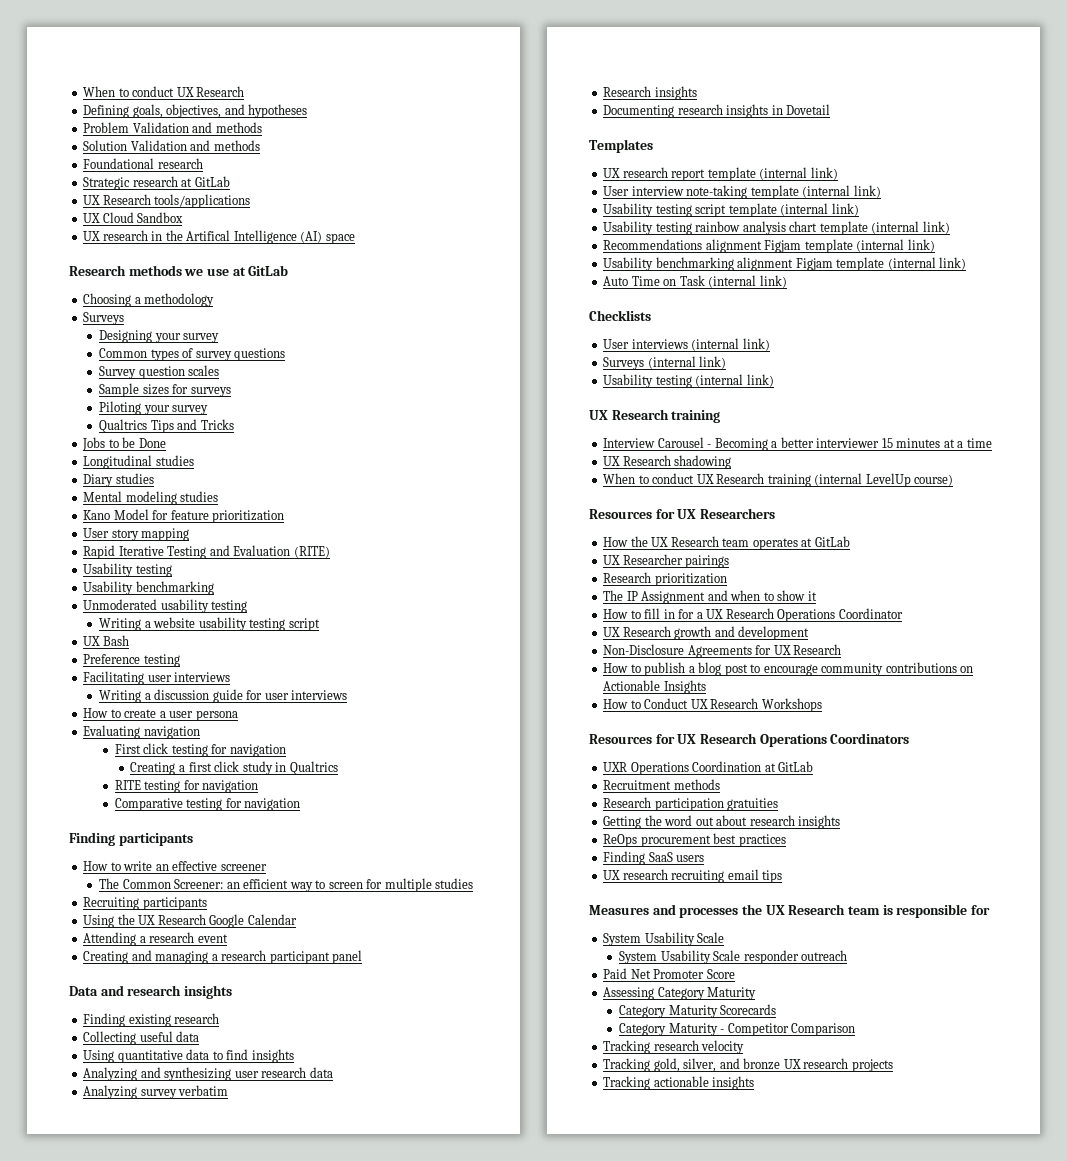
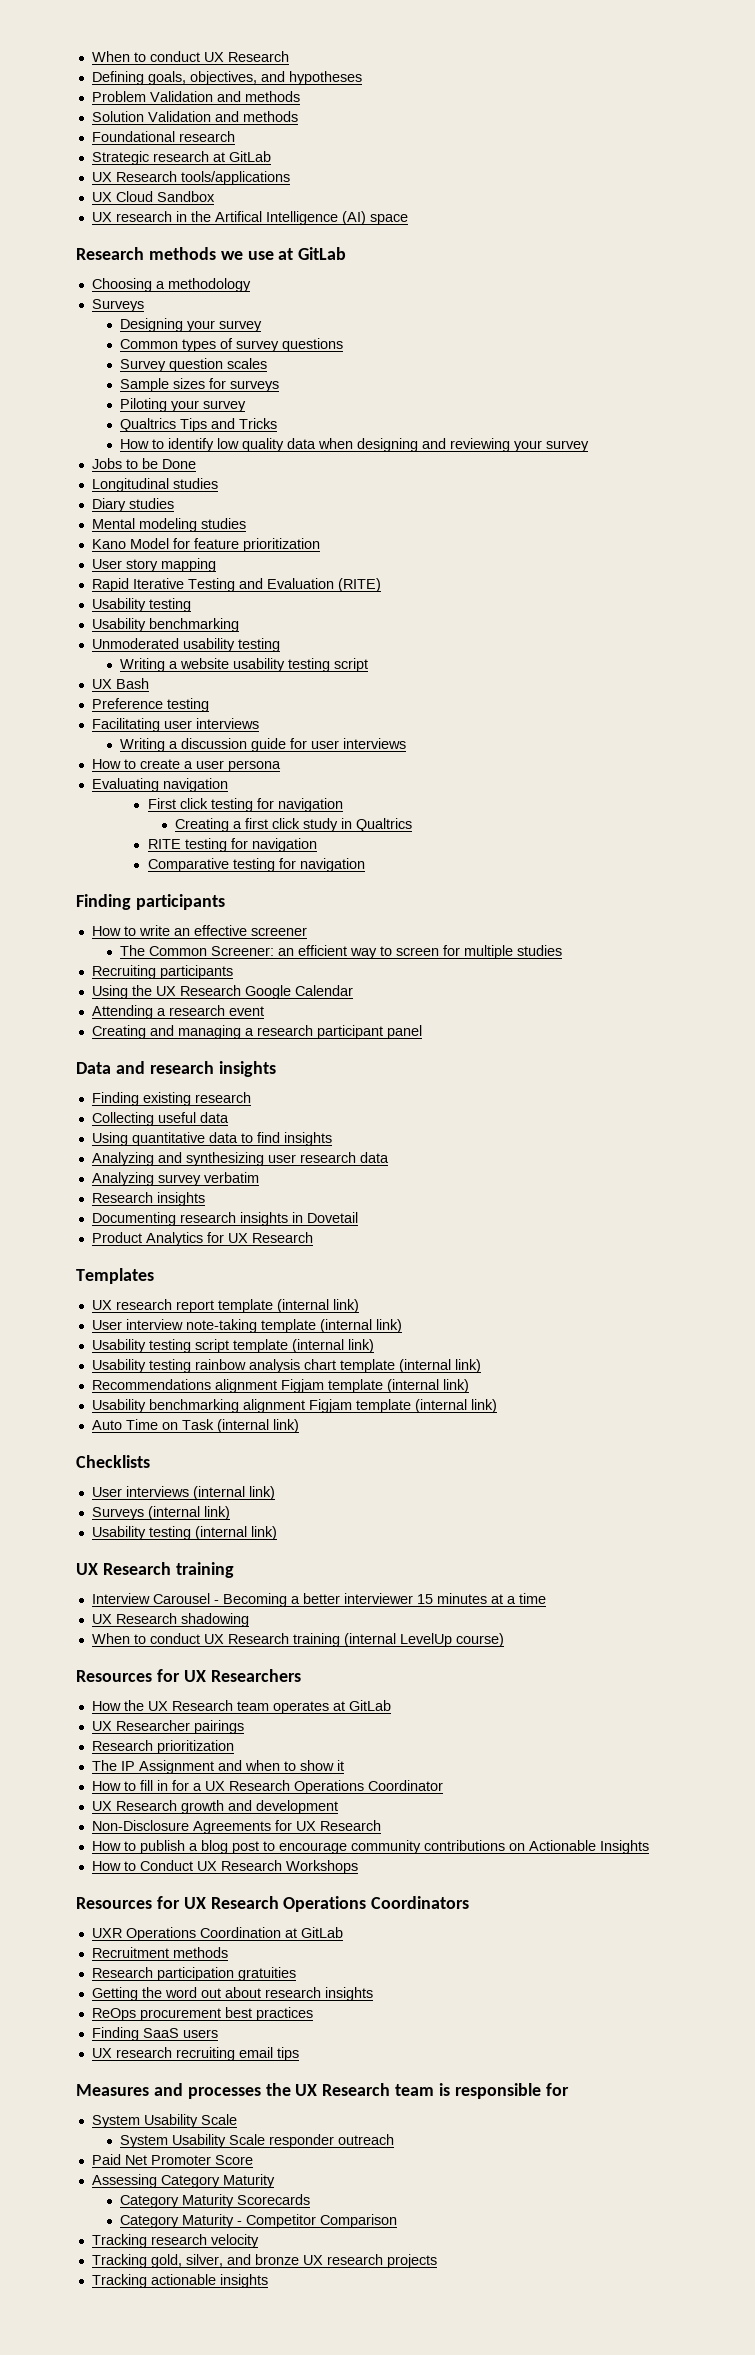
+ How to identify low quality data when designing and reviewing your survey
+ Product Analytics for UX Research

